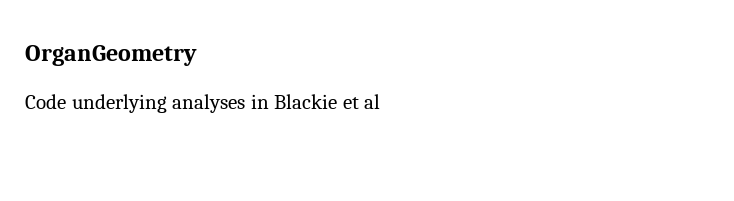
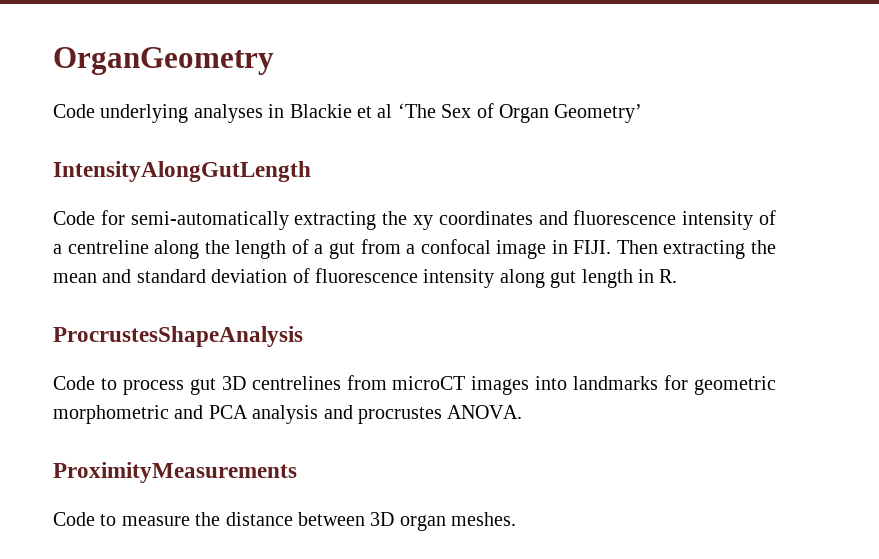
- Code underlying analyses in Blackie et al
+ Code underlying analyses in Blackie et al ‘The Sex of Organ Geometry’
+ IntensityAlongGutLength
+ Code for semi-automatically extracting the xy coordinates and fluorescence intensity of a centreline along the length of a gut from a confocal image in FIJI. Then extracting the mean and standard deviation of fluorescence intensity along gut length in R.
+ ProcrustesShapeAnalysis
+ Code to process gut 3D centrelines from microCT images into landmarks for geometric morphometric and PCA analysis and procrustes ANOVA.
+ ProximityMeasurements
+ Code to measure the distance between 3D organ meshes.

